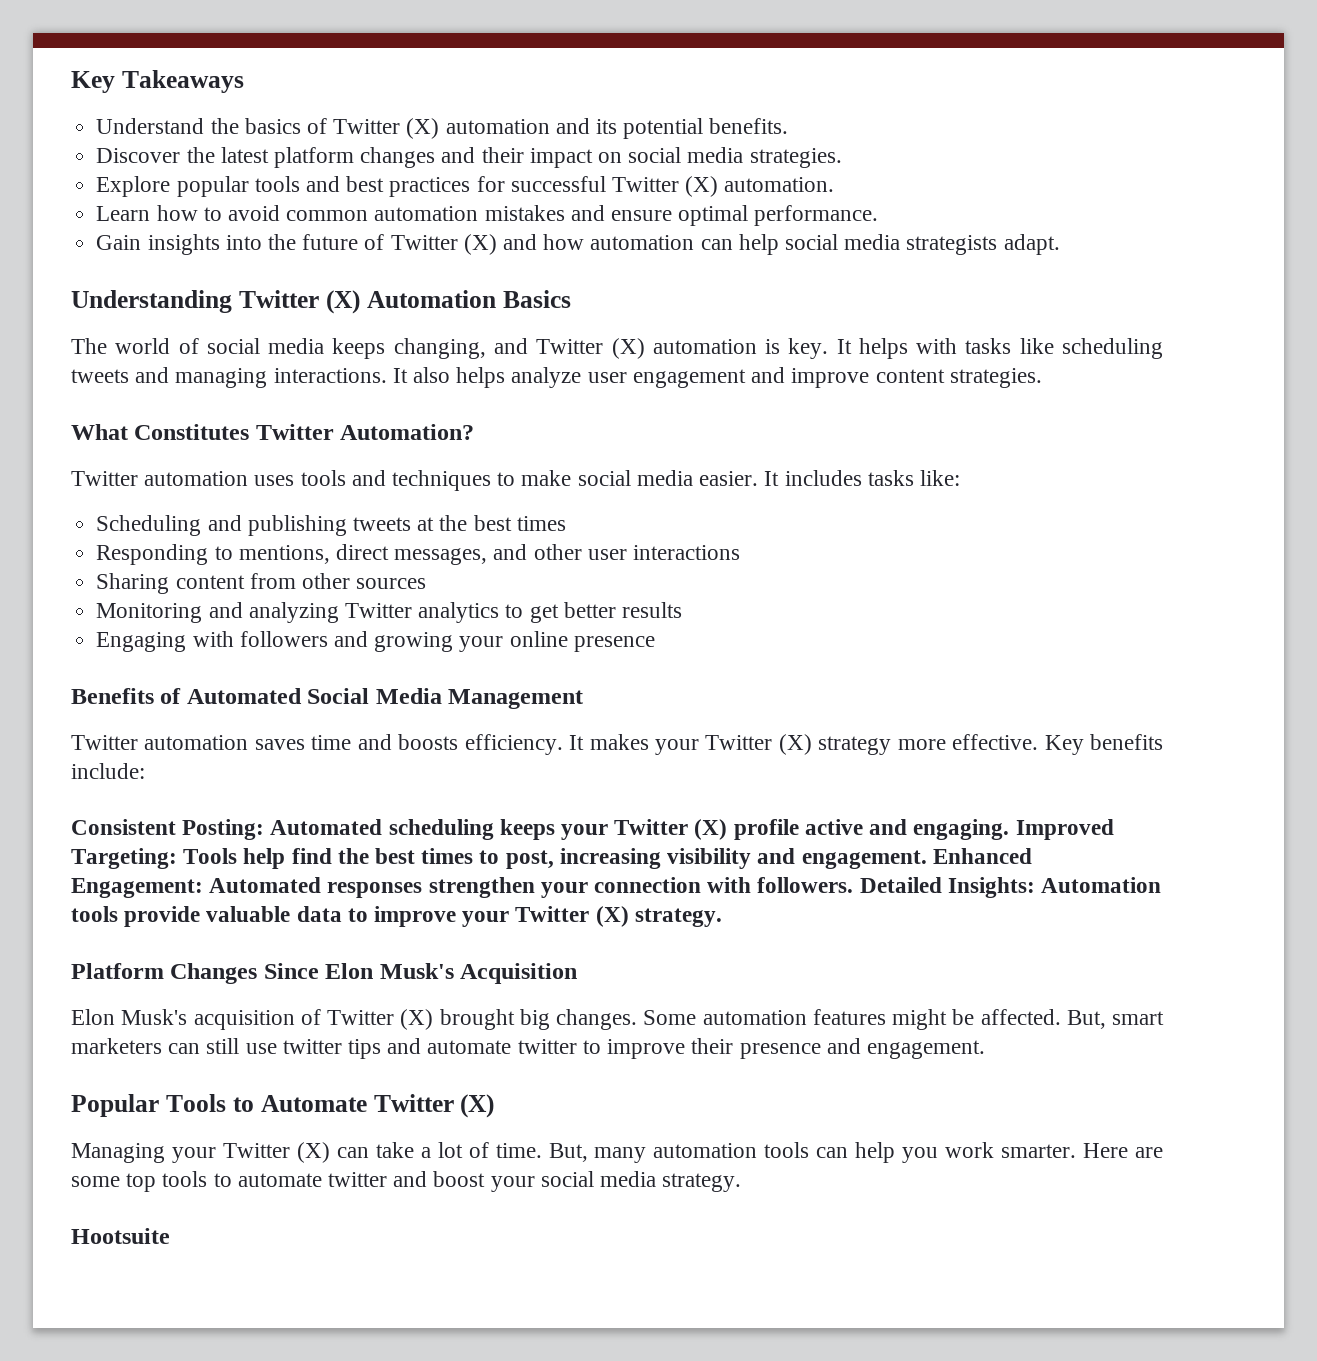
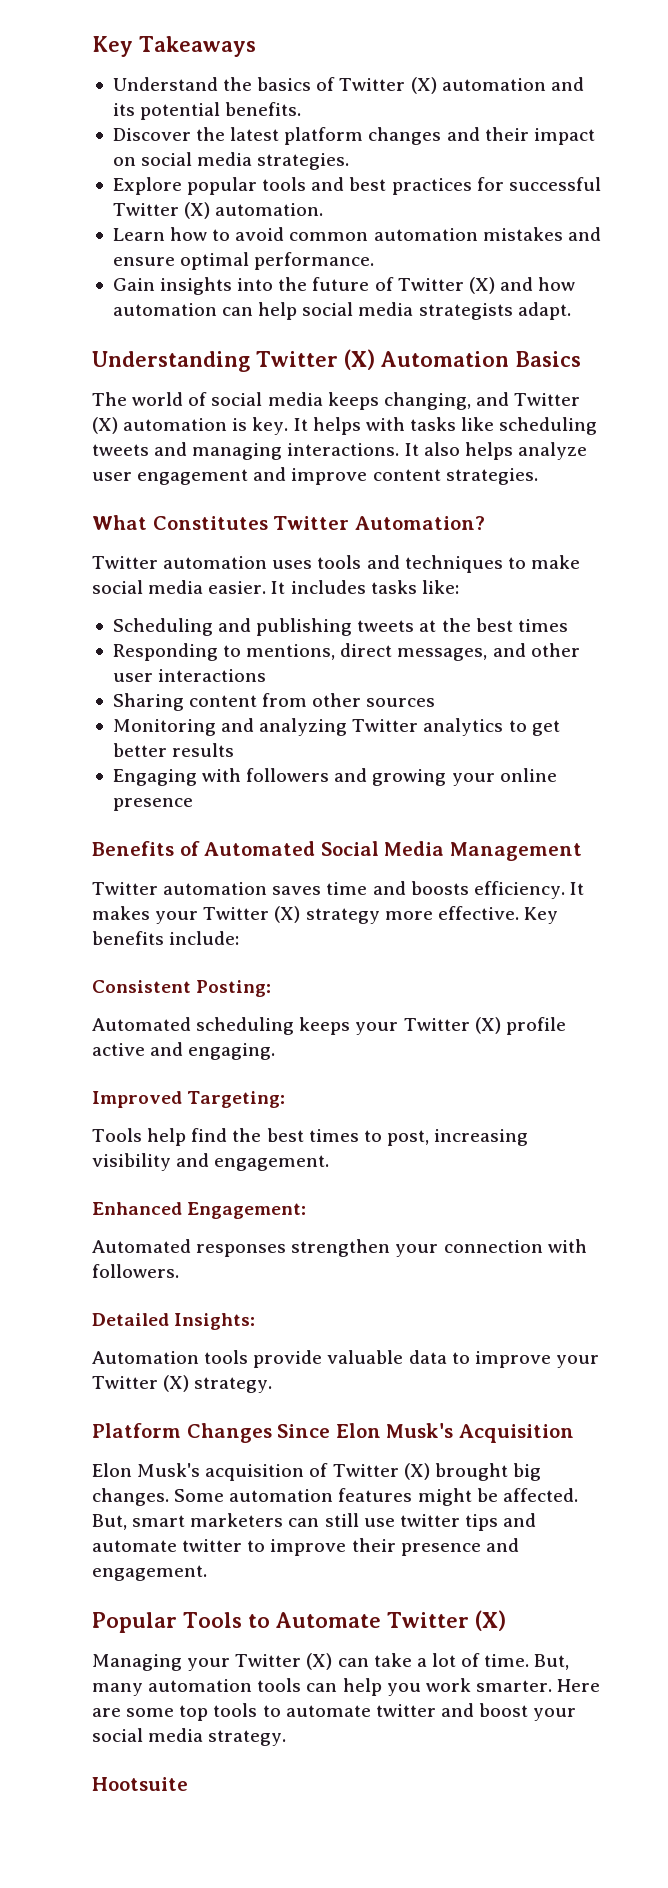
- Consistent Posting: Automated scheduling keeps your Twitter (X) profile active and engaging. Improved Targeting: Tools help find the best times to post, increasing visibility and engagement. Enhanced Engagement: Automated responses strengthen your connection with followers. Detailed Insights: Automation tools provide valuable data to improve your Twitter (X) strategy.
+ Consistent Posting:
+ Automated scheduling keeps your Twitter (X) profile active and engaging.
+ Improved Targeting:
+ Tools help find the best times to post, increasing visibility and engagement.
+ Enhanced Engagement:
+ Automated responses strengthen your connection with followers.
+ Detailed Insights:
+ Automation tools provide valuable data to improve your Twitter (X) strategy.

